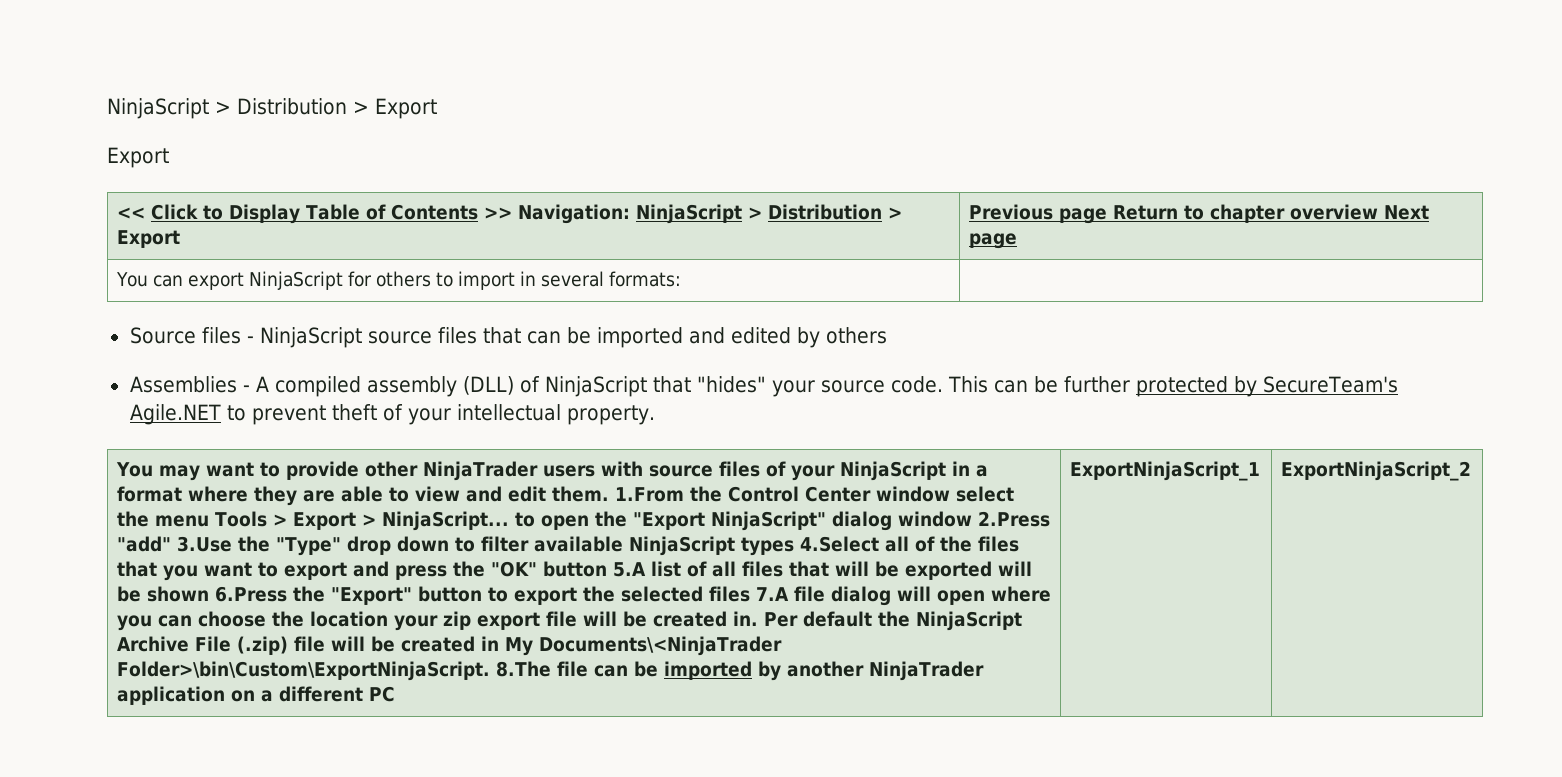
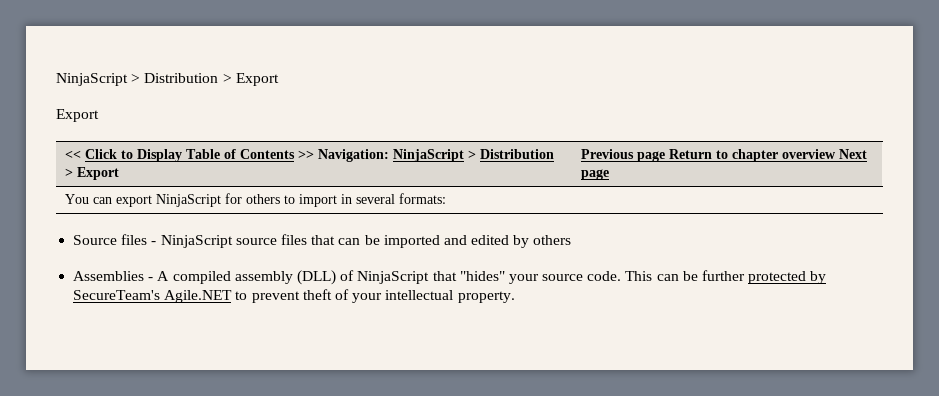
- You may want to provide other NinjaTrader users with source files of your NinjaScript in a format where they are able to view and edit them. 1.From the Control Center window select the menu Tools > Export > NinjaScript... to open the "Export NinjaScript" dialog window 2.Press "add" 3.Use the "Type" drop down to filter available NinjaScript types 4.Select all of the files that you want to export and press the "OK" button 5.A list of all files that will be exported will be shown 6.Press the "Export" button to export the selected files 7.A file dialog will open where you can choose the location your zip export file will be created in. Per default the NinjaScript Archive File (.zip) file will be created in My Documents\<NinjaTrader Folder>\bin\Custom\ExportNinjaScript. 8.The file can be imported by another NinjaTrader application on a different PC | ExportNinjaScript_1 | ExportNinjaScript_2

